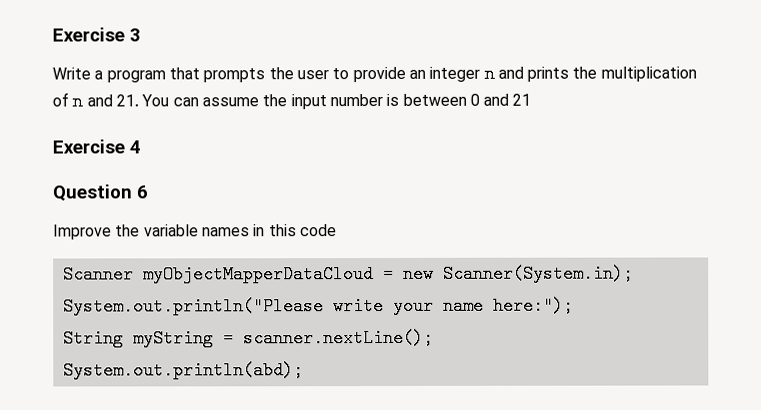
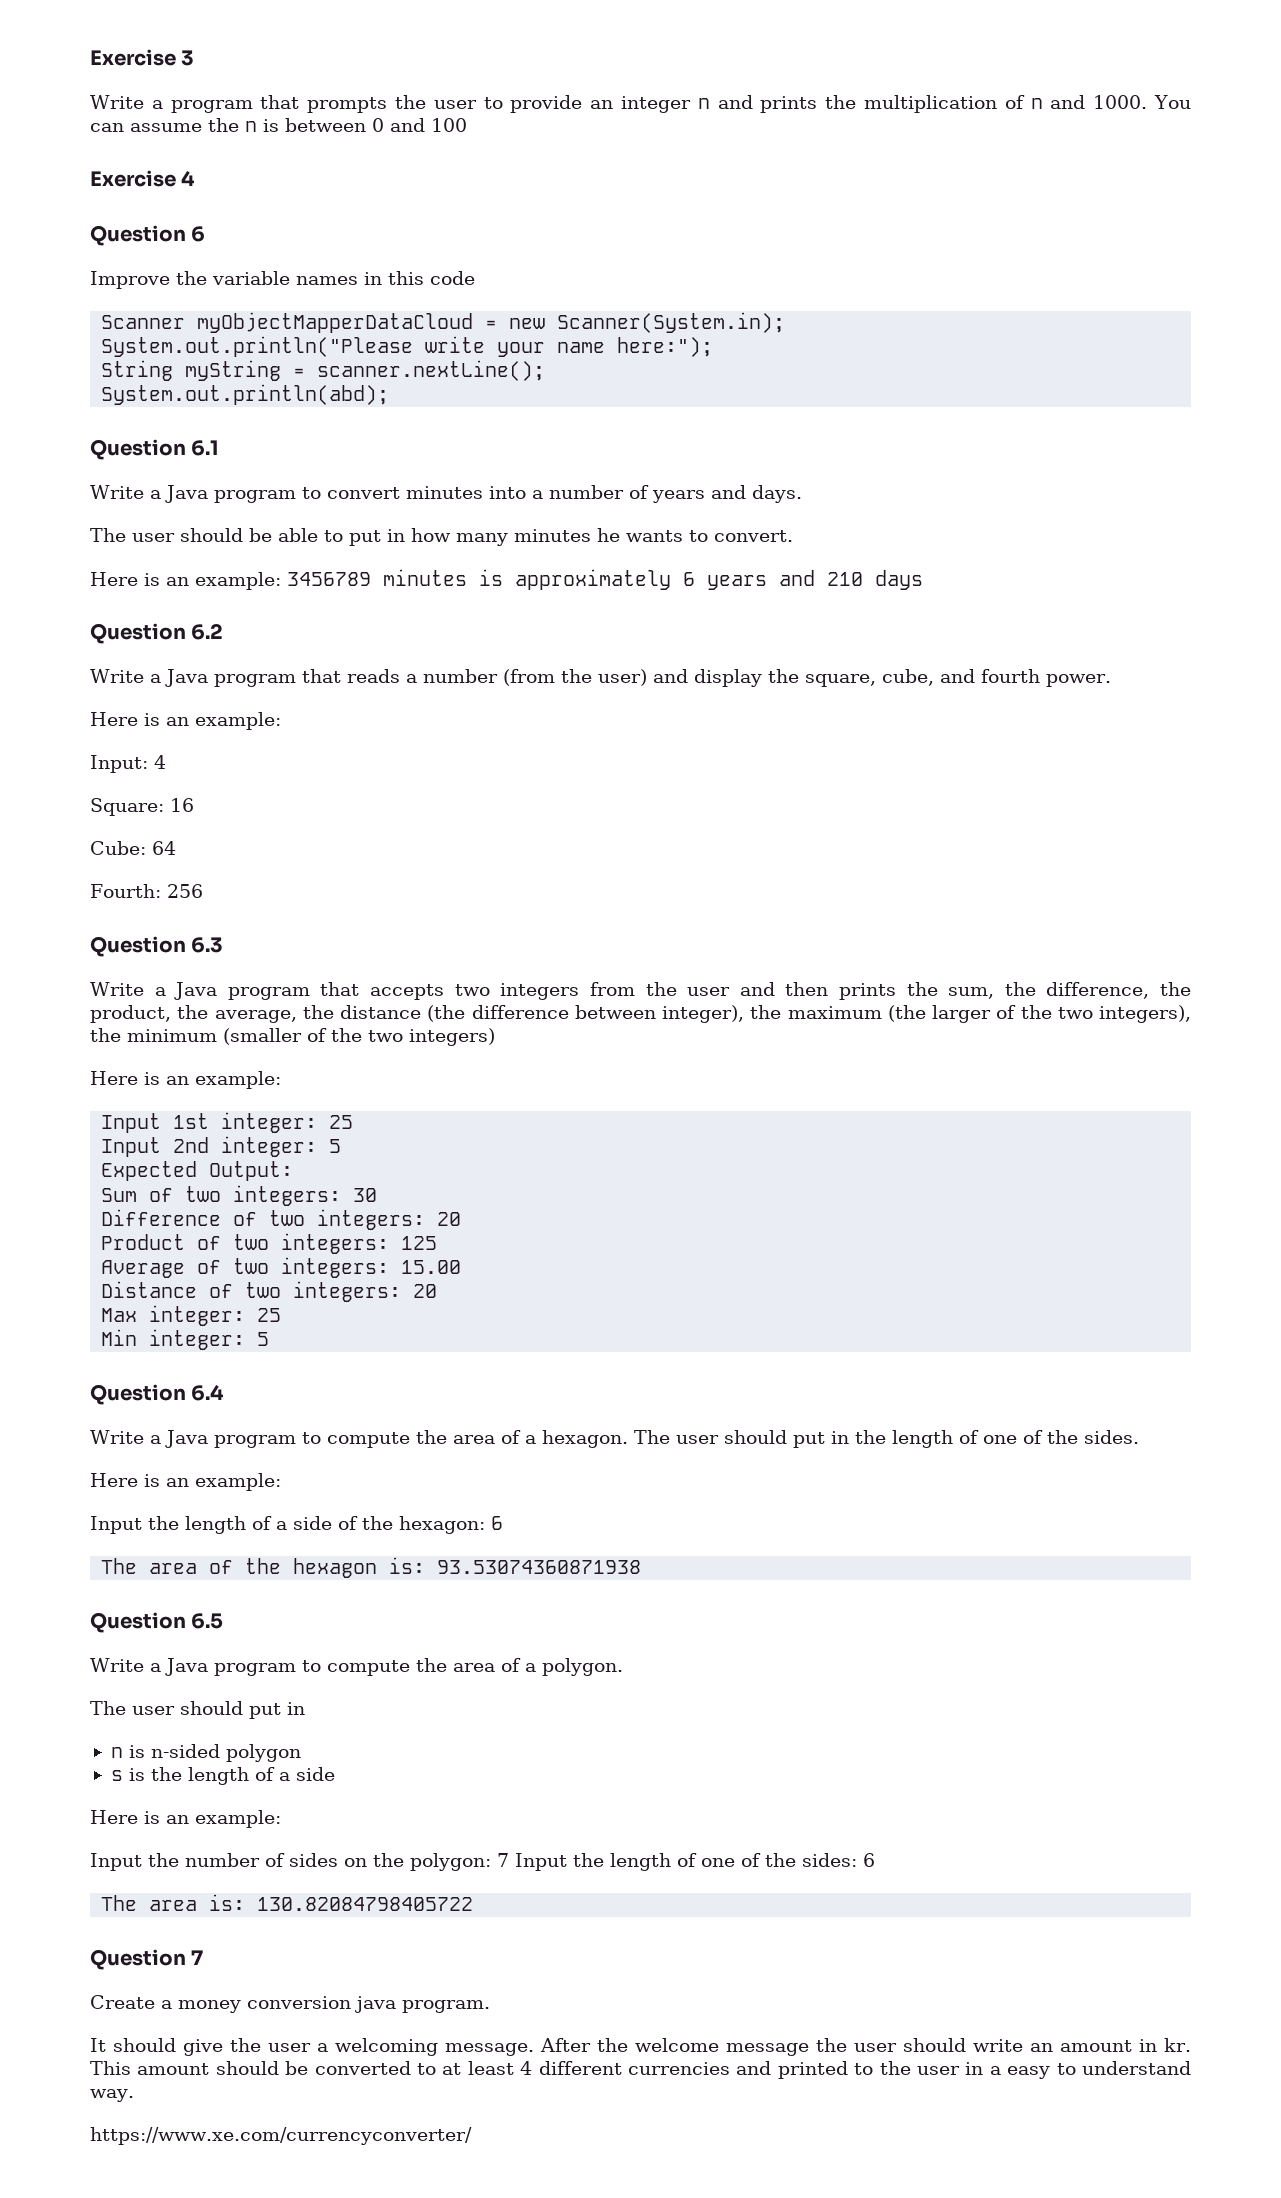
- Write a program that prompts the user to provide an integer n and prints the multiplication of n and 21. You can assume the input number is between 0 and 21
+ Write a program that prompts the user to provide an integer n and prints the multiplication of n and 1000. You can assume the n is between 0 and 100
+ Question 6.1
+ Write a Java program to convert minutes into a number of years and days.
+ The user should be able to put in how many minutes he wants to convert.
+ Here is an example: 3456789 minutes is approximately 6 years and 210 days
+ Question 6.2
+ Write a Java program that reads a number (from the user) and display the square, cube, and fourth power.
+ Here is an example:
+ Input: 4
+ Square: 16
+ Cube: 64
+ Fourth: 256
+ Question 6.3
+ Write a Java program that accepts two integers from the user and then prints the sum, the difference, the product, the average, the distance (the difference between integer), the maximum (the larger of the two integers), the minimum (smaller of the two integers)
+ Here is an example:
+ Input 1st integer: 25
+ Input 2nd integer: 5
+ Expected Output:
+ Sum of two integers: 30
+ Difference of two integers: 20
+ Product of two integers: 125
+ Average of two integers: 15.00
+ Distance of two integers: 20
+ Max integer: 25
+ Min integer: 5
+ Question 6.4
+ Write a Java program to compute the area of a hexagon. The user should put in the length of one of the sides.
+ Here is an example:
+ Input the length of a side of the hexagon: 6
+ The area of the hexagon is: 93.53074360871938
+ Question 6.5
+ Write a Java program to compute the area of a polygon.
+ The user should put in
+ n is n-sided polygon
+ s is the length of a side
+ Here is an example:
+ Input the number of sides on the polygon: 7 Input the length of one of the sides: 6
+ The area is: 130.82084798405722
+ Question 7
+ Create a money conversion java program.
+ It should give the user a welcoming message. After the welcome message the user should write an amount in kr. This amount should be converted to at least 4 different currencies and printed to the user in a easy to understand way.
+ https://www.xe.com/currencyconverter/

